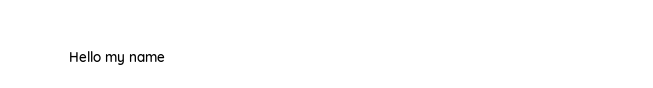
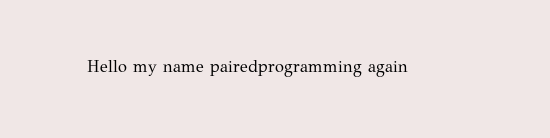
- Hello my name
+ Hello my name pairedprogramming again

